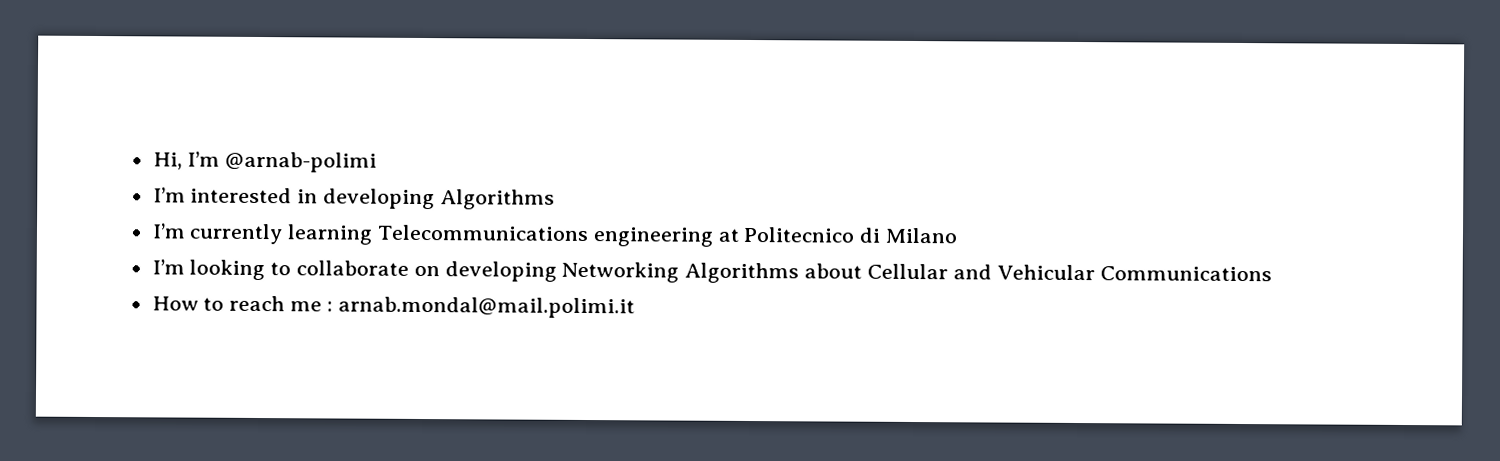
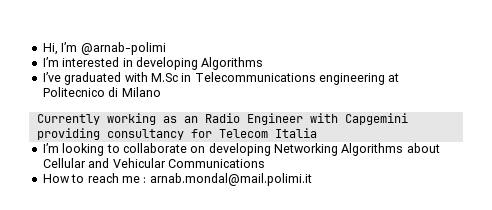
- I’m currently learning Telecommunications engineering at Politecnico di Milano
+ I’ve graduated with M.Sc in Telecommunications engineering at Politecnico di Milano
+ Currently working as an Radio Engineer with Capgemini providing consultancy for Telecom Italia

